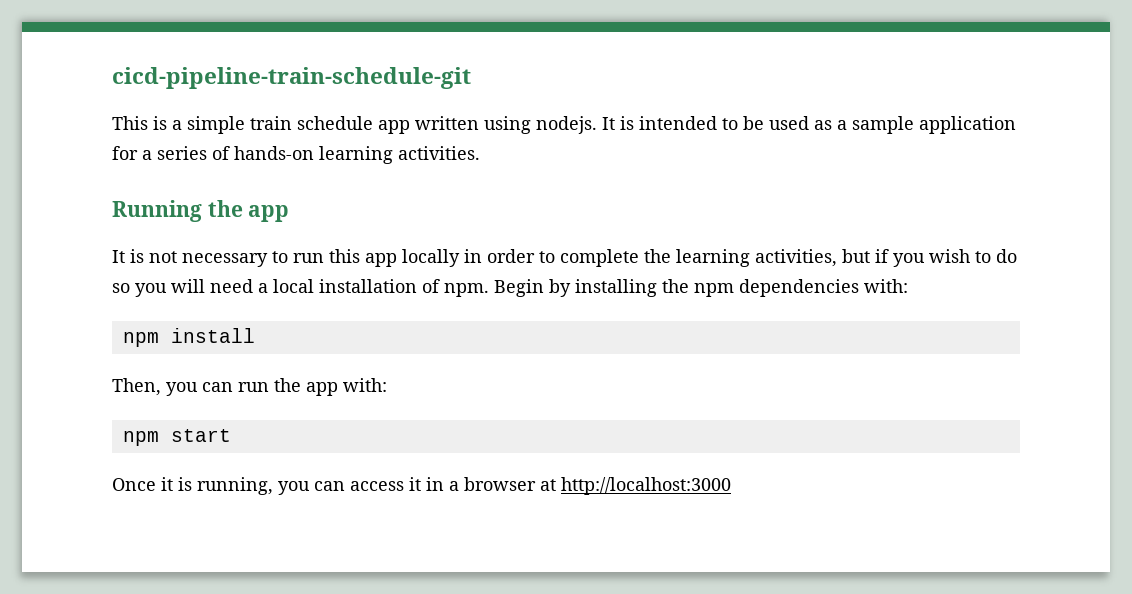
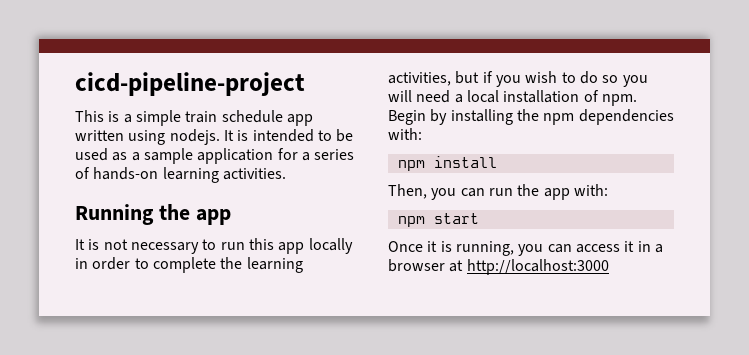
- cicd-pipeline-train-schedule-git
+ cicd-pipeline-project

